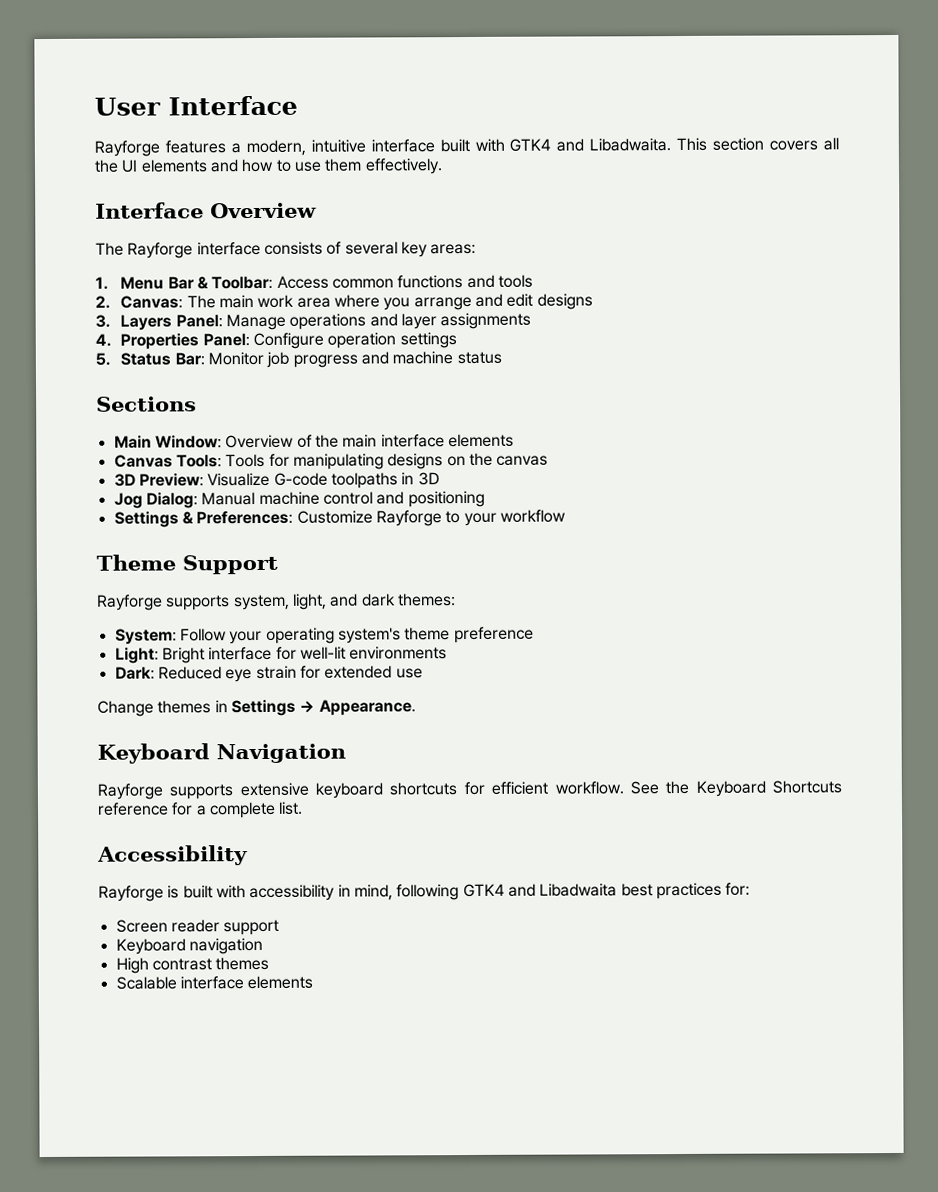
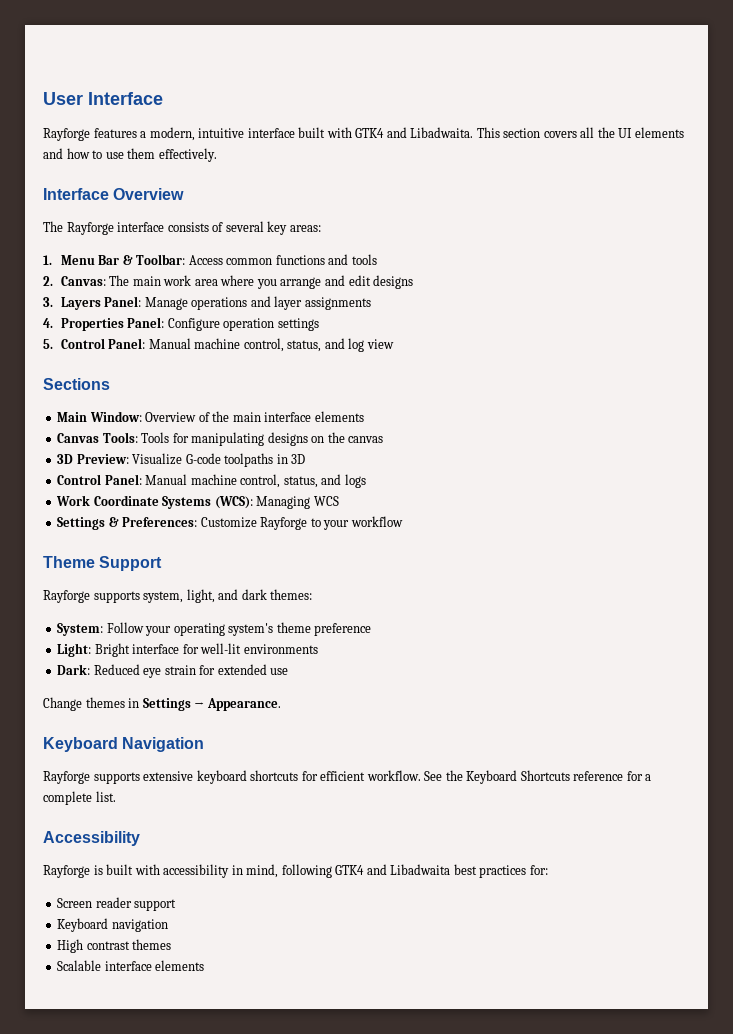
- 5. Status Bar: Monitor job progress and machine status
+ 5. Control Panel: Manual machine control, status, and log view
- Jog Dialog: Manual machine control and positioning
+ Control Panel: Manual machine control, status, and logs
+ Work Coordinate Systems (WCS): Managing WCS

